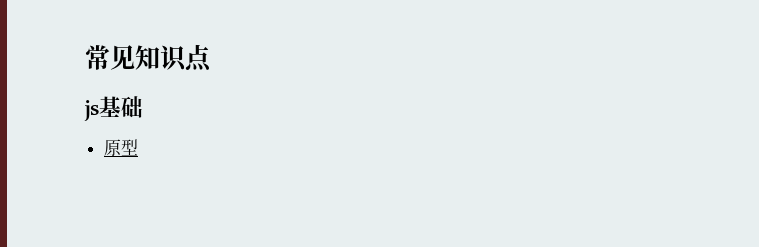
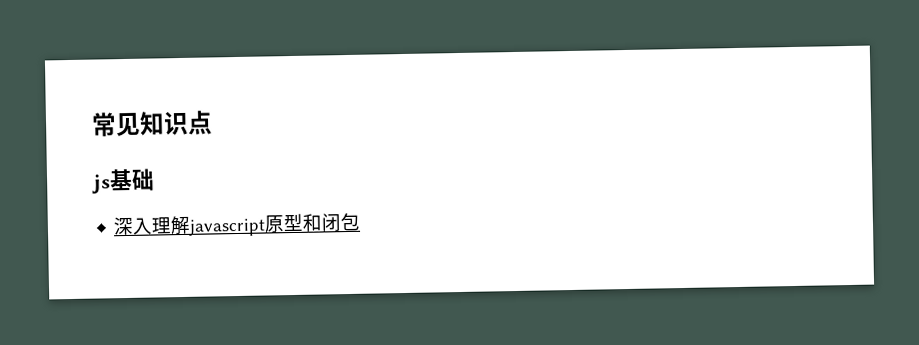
- 原型
+ 深入理解javascript原型和闭包

